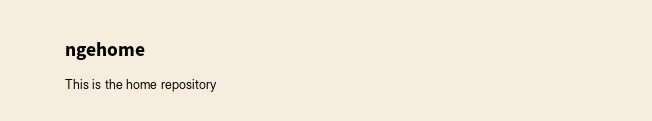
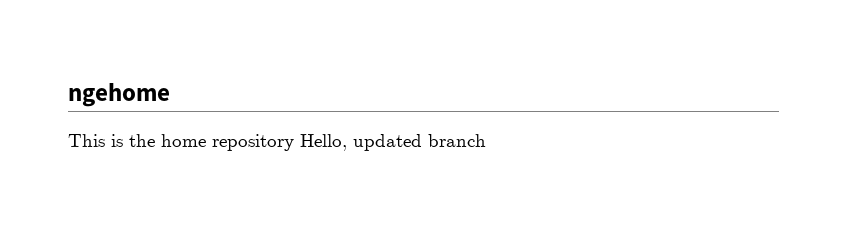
- This is the home repository
+ This is the home repository Hello, updated branch

